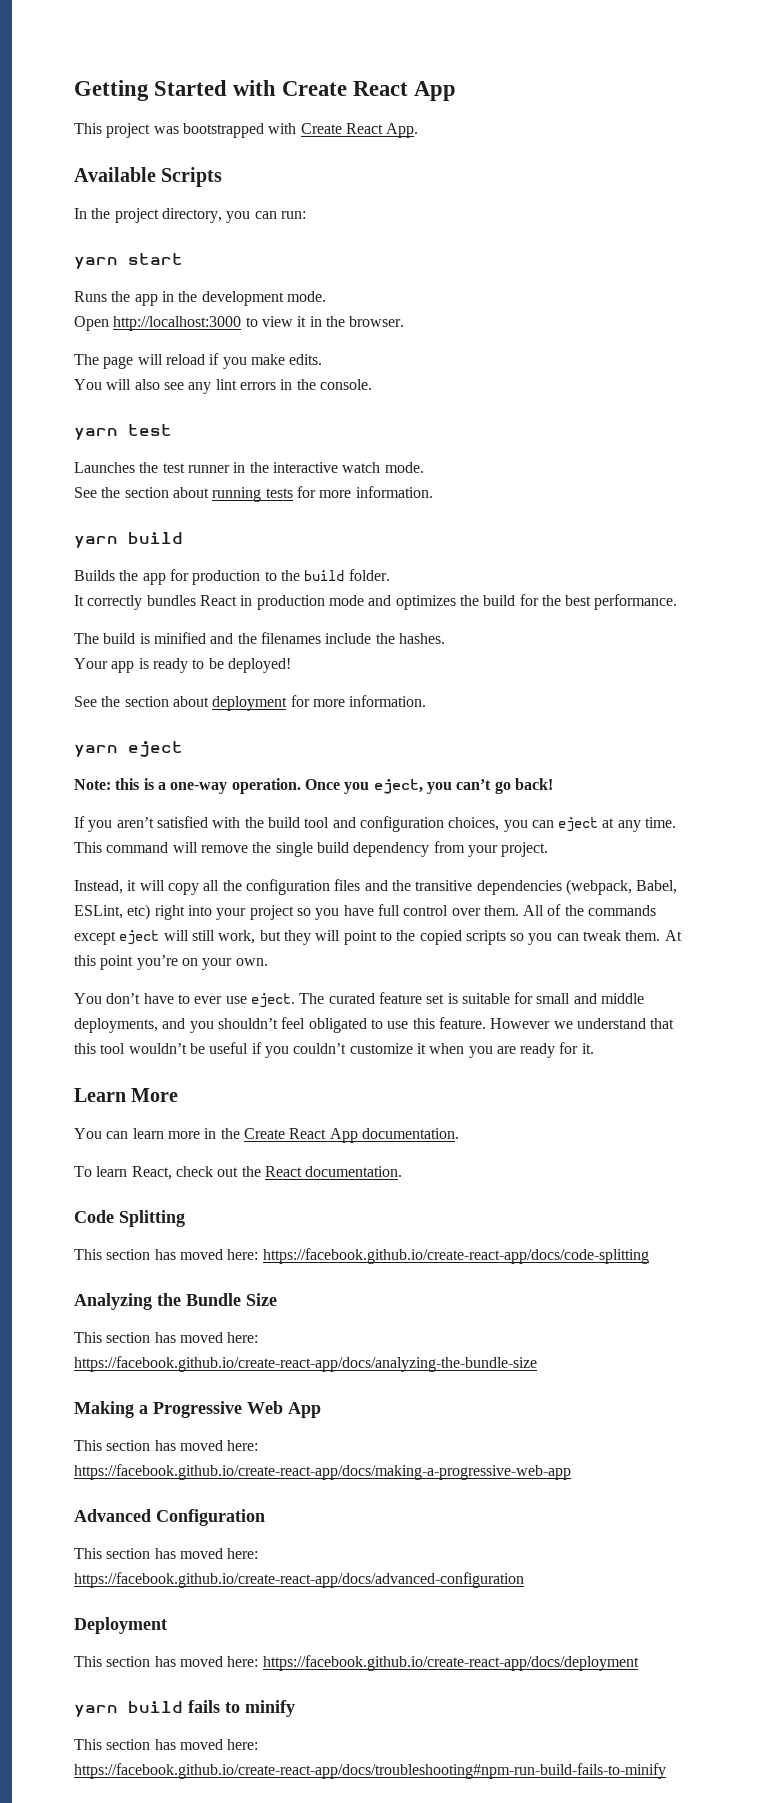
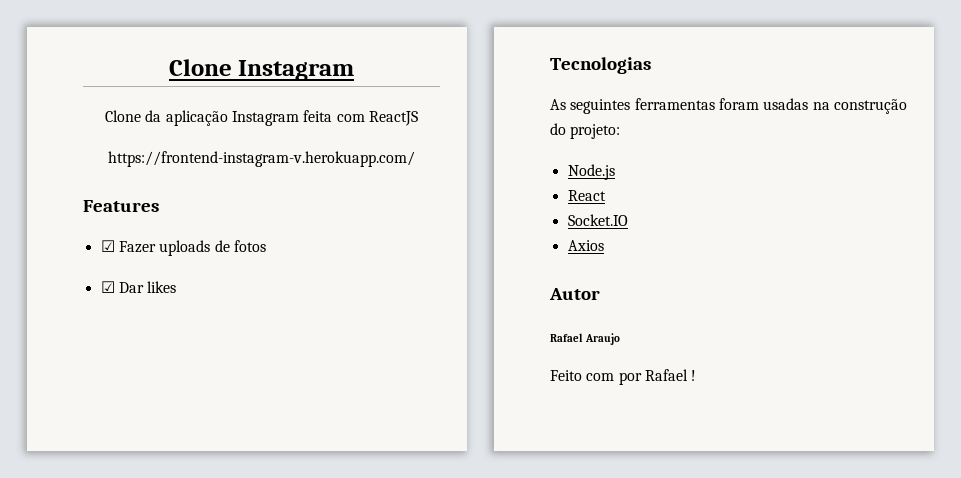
- Getting Started with Create React App
- This project was bootstrapped with Create React App.
- Available Scripts
- In the project directory, you can run:
- yarn start
- Runs the app in the development mode.
- Open http://localhost:3000 to view it in the browser.
- The page will reload if you make edits.
- You will also see any lint errors in the console.
- yarn test
- Launches the test runner in the interactive watch mode.
- See the section about running tests for more information.
- yarn build
- Builds the app for production to the build folder.
- It correctly bundles React in production mode and optimizes the build for the best performance.
- The build is minified and the filenames include the hashes.
- Your app is ready to be deployed!
- See the section about deployment for more information.
- yarn eject
- Note: this is a one-way operation. Once you eject, you can’t go back!
- If you aren’t satisfied with the build tool and configuration choices, you can eject at any time. This command will remove the single build dependency from your project.
- Instead, it will copy all the configuration files and the transitive dependencies (webpack, Babel, ESLint, etc) right into your project so you have full control over them. All of the commands except eject will still work, but they will point to the copied scripts so you can tweak them. At this point you’re on your own.
- You don’t have to ever use eject. The curated feature set is suitable for small and middle deployments, and you shouldn’t feel obligated to use this feature. However we understand that this tool wouldn’t be useful if you couldn’t customize it when you are ready for it.
- Learn More
- You can learn more in the Create React App documentation.
- To learn React, check out the React documentation.
- Code Splitting
- This section has moved here: https://facebook.github.io/create-react-app/docs/code-splitting
- Analyzing the Bundle Size
- This section has moved here: https://facebook.github.io/create-react-app/docs/analyzing-the-bundle-size
- Making a Progressive Web App
- This section has moved here: https://facebook.github.io/create-react-app/docs/making-a-progressive-web-app
- Advanced Configuration
- This section has moved here: https://facebook.github.io/create-react-app/docs/advanced-configuration
- Deployment
- This section has moved here: https://facebook.github.io/create-react-app/docs/deployment
- yarn build fails to minify
- This section has moved here: https://facebook.github.io/create-react-app/docs/troubleshooting#npm-run-build-fails-to-minify
+ Clone Instagram
+ Clone da aplicação Instagram feita com ReactJS
+ https://frontend-instagram-v.herokuapp.com/
+ Features
+ ☑ Fazer uploads de fotos
+ ☑ Dar likes
+ Tecnologias
+ As seguintes ferramentas foram usadas na construção do projeto:
+ Node.js
+ React
+ Socket.IO
+ Axios
+ Autor
+ Rafael Araujo
+ Feito com por Rafael !

